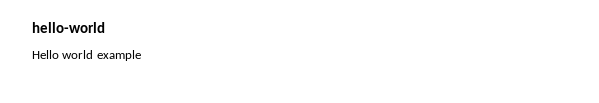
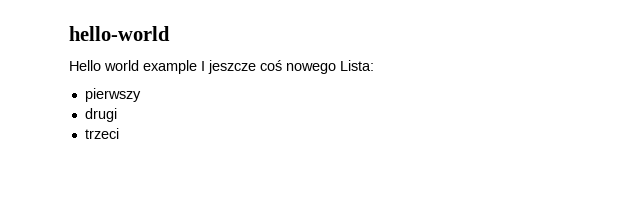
- Hello world example
+ Hello world example I jeszcze coś nowego Lista:
+ pierwszy
+ drugi
+ trzeci

